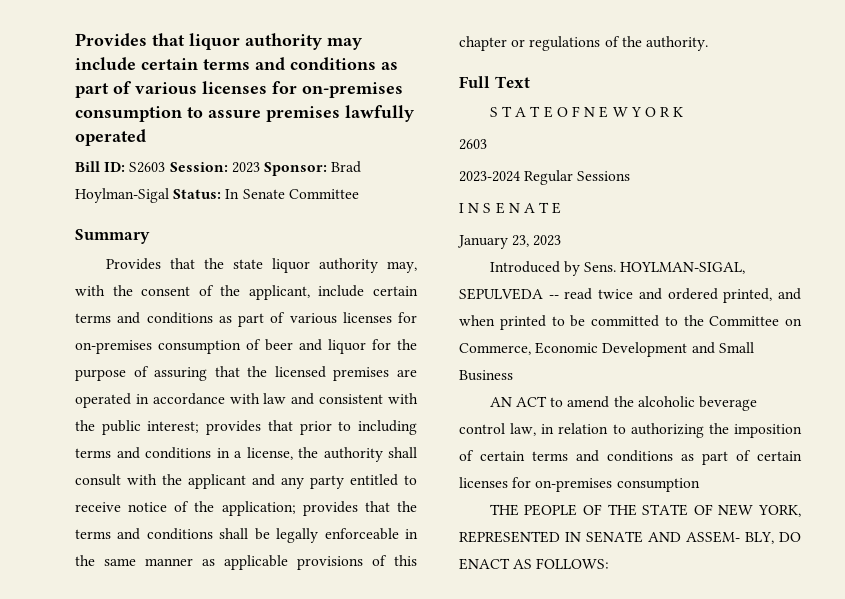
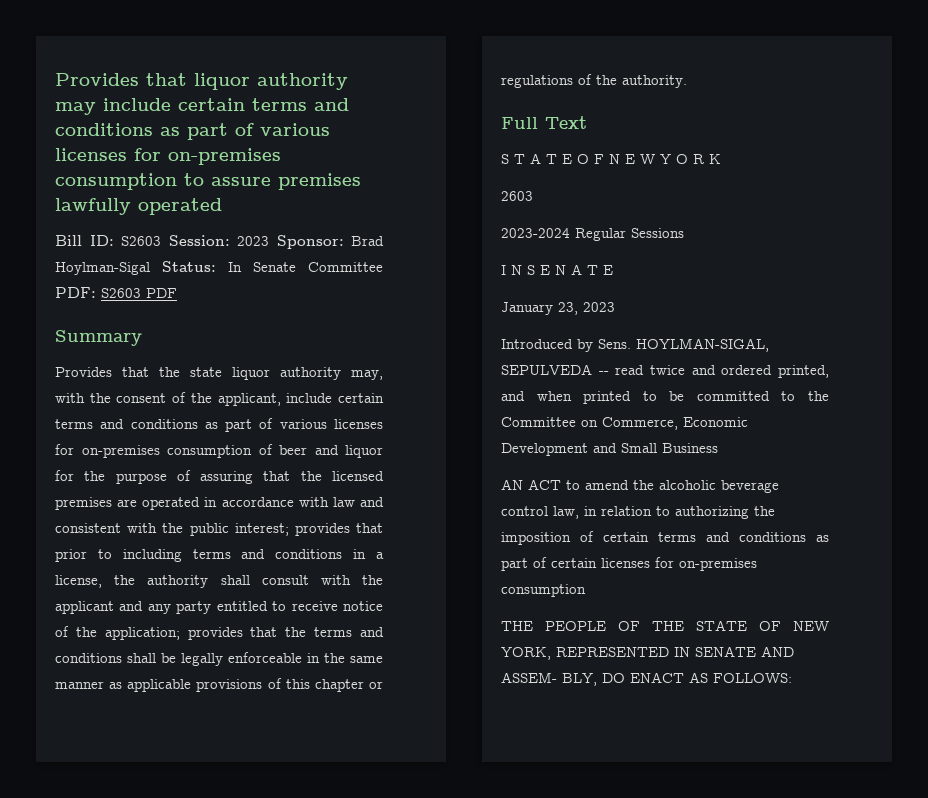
- Bill ID: S2603 Session: 2023 Sponsor: Brad Hoylman-Sigal Status: In Senate Committee
+ Bill ID: S2603 Session: 2023 Sponsor: Brad Hoylman-Sigal Status: In Senate Committee PDF: S2603 PDF

